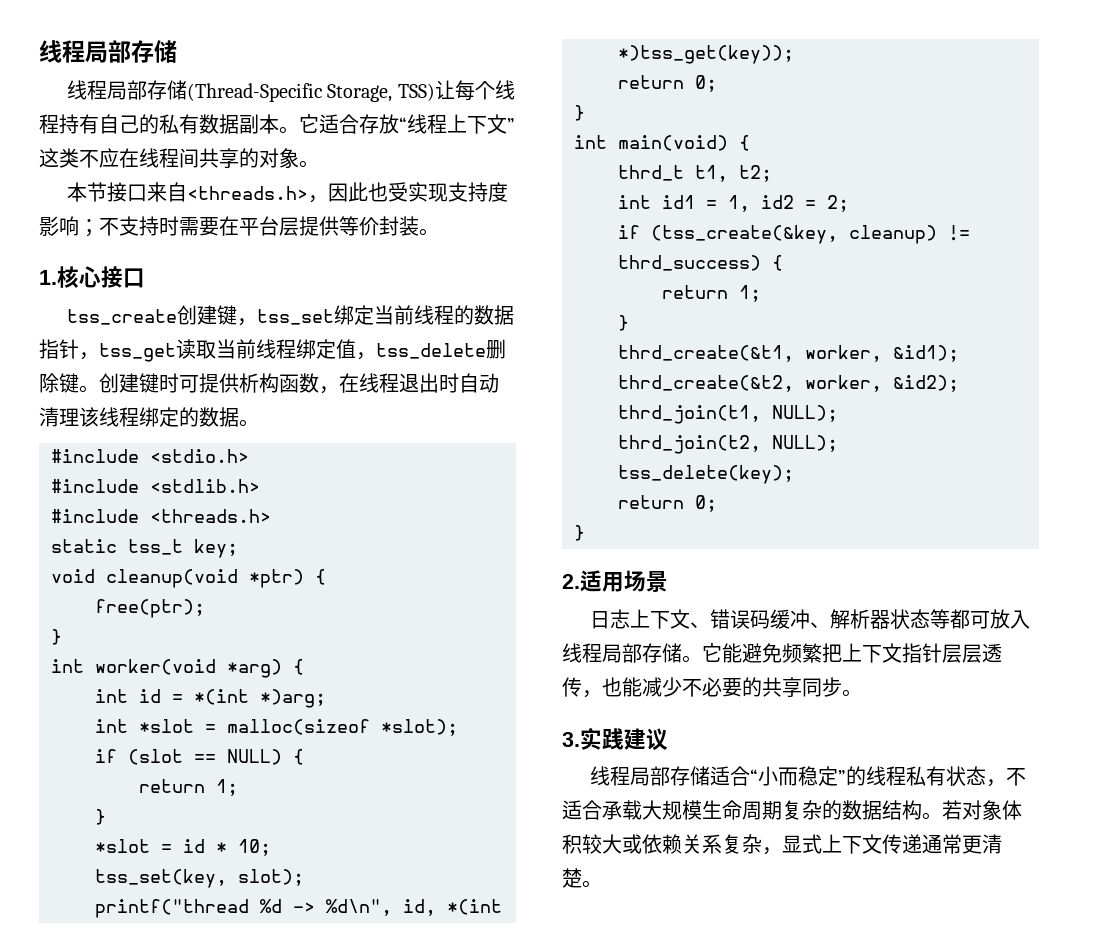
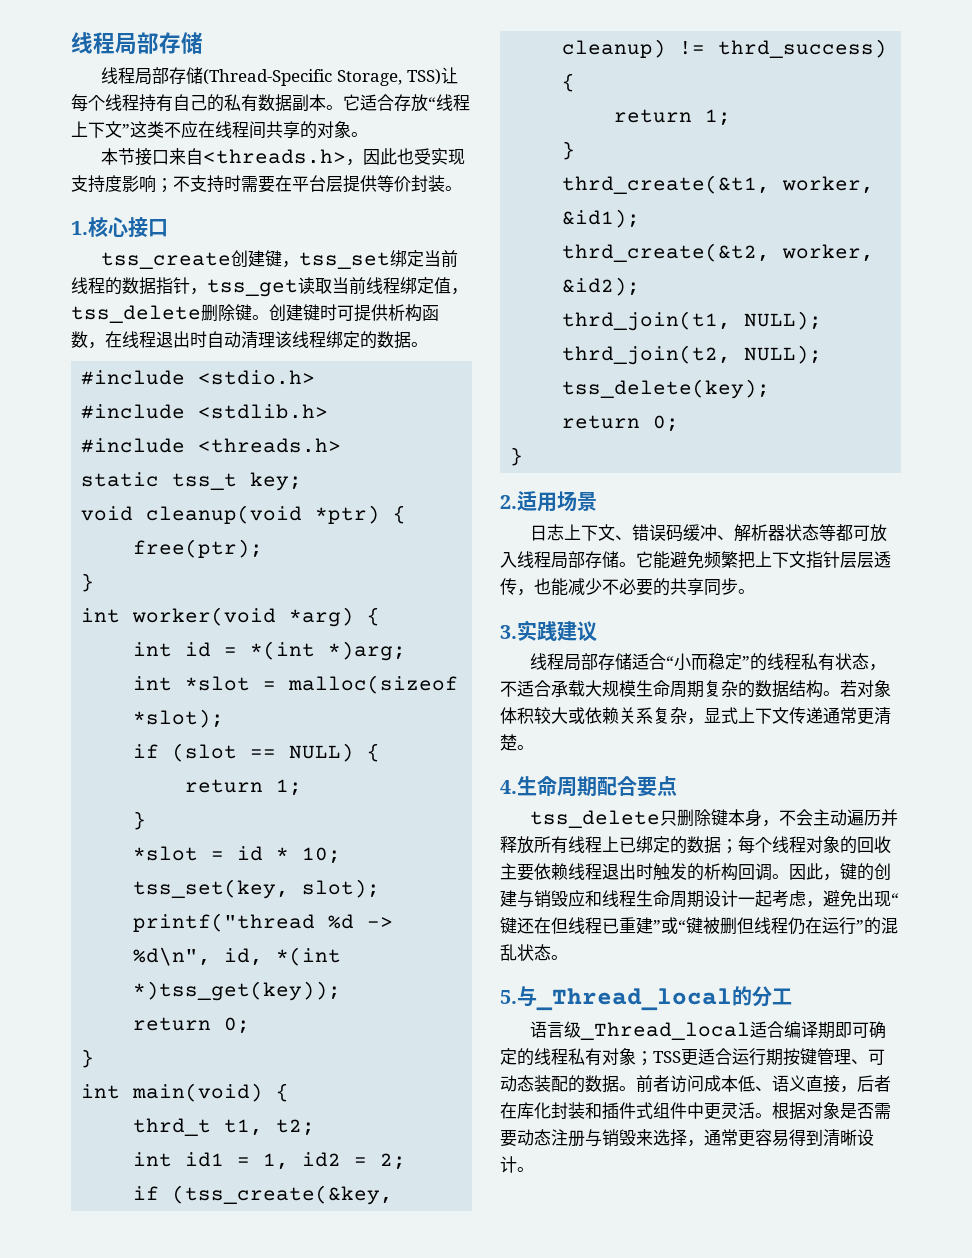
+ 4.生命周期配合要点
+ tss_delete只删除键本身，不会主动遍历并释放所有线程上已绑定的数据；每个线程对象的回收主要依赖线程退出时触发的析构回调。因此，键的创建与销毁应和线程生命周期设计一起考虑，避免出现“键还在但线程已重建”或“键被删但线程仍在运行”的混乱状态。
+ 5.与_Thread_local的分工
+ 语言级_Thread_local适合编译期即可确定的线程私有对象；TSS更适合运行期按键管理、可动态装配的数据。前者访问成本低、语义直接，后者在库化封装和插件式组件中更灵活。根据对象是否需要动态注册与销毁来选择，通常更容易得到清晰设计。

